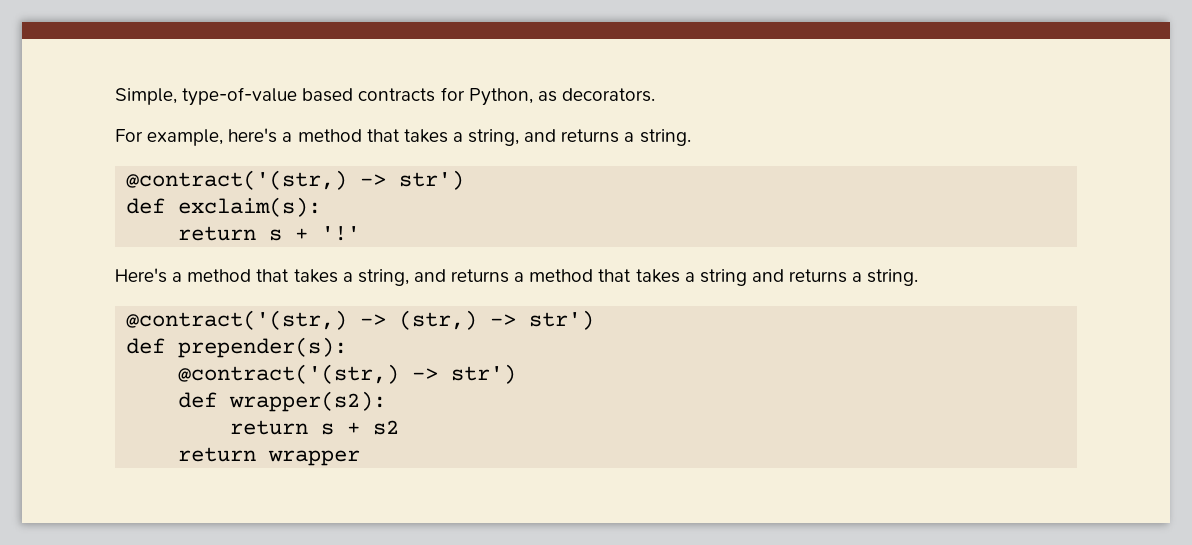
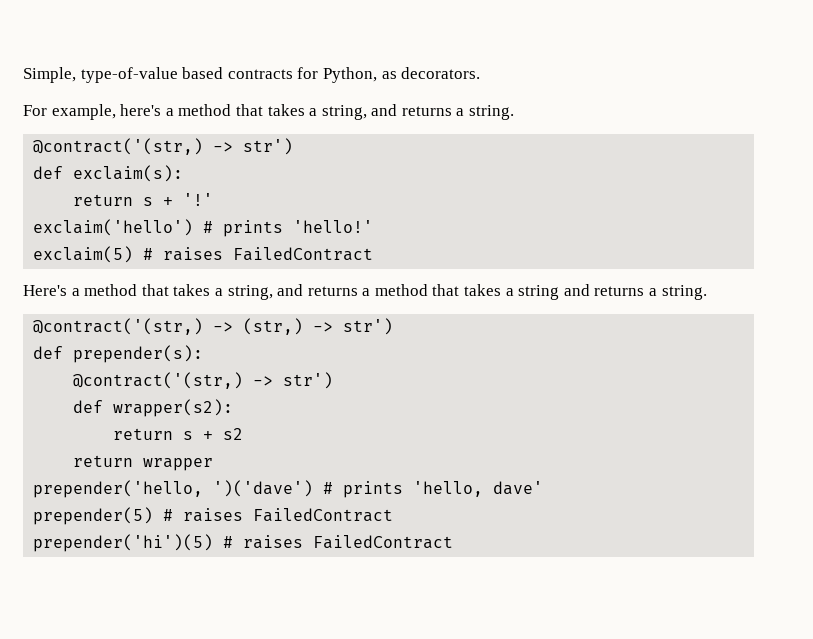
+ exclaim('hello') # prints 'hello!'
+ exclaim(5) # raises FailedContract
+ prepender('hello, ')('dave') # prints 'hello, dave'
+ prepender(5) # raises FailedContract
+ prepender('hi')(5) # raises FailedContract

